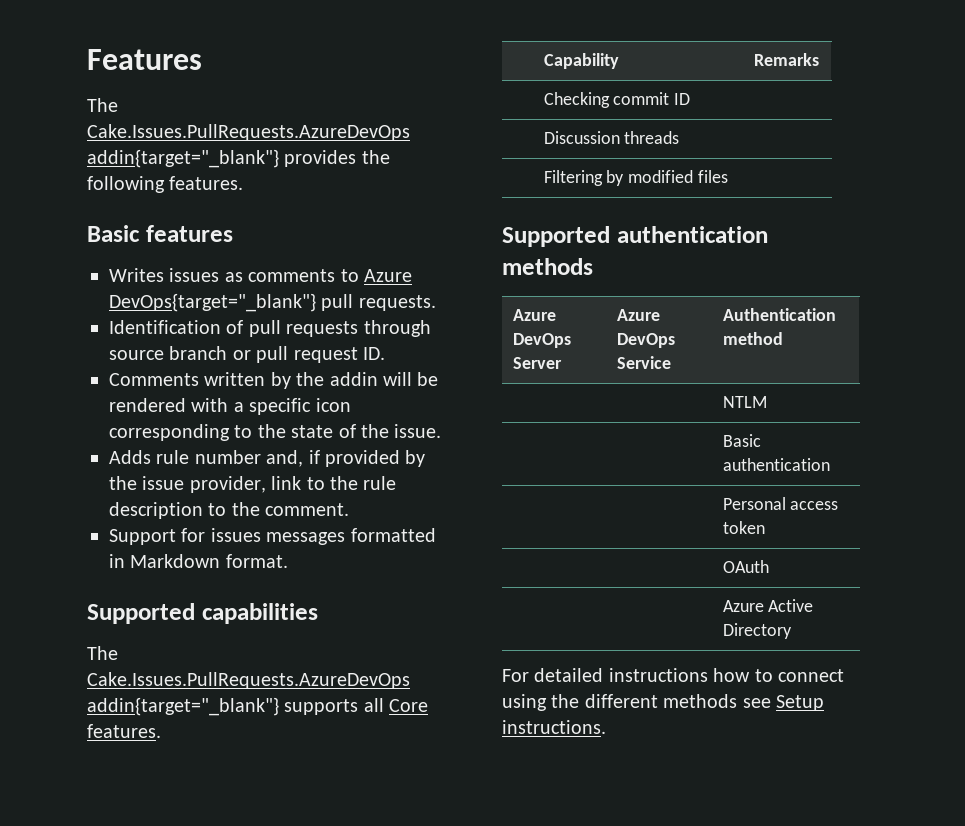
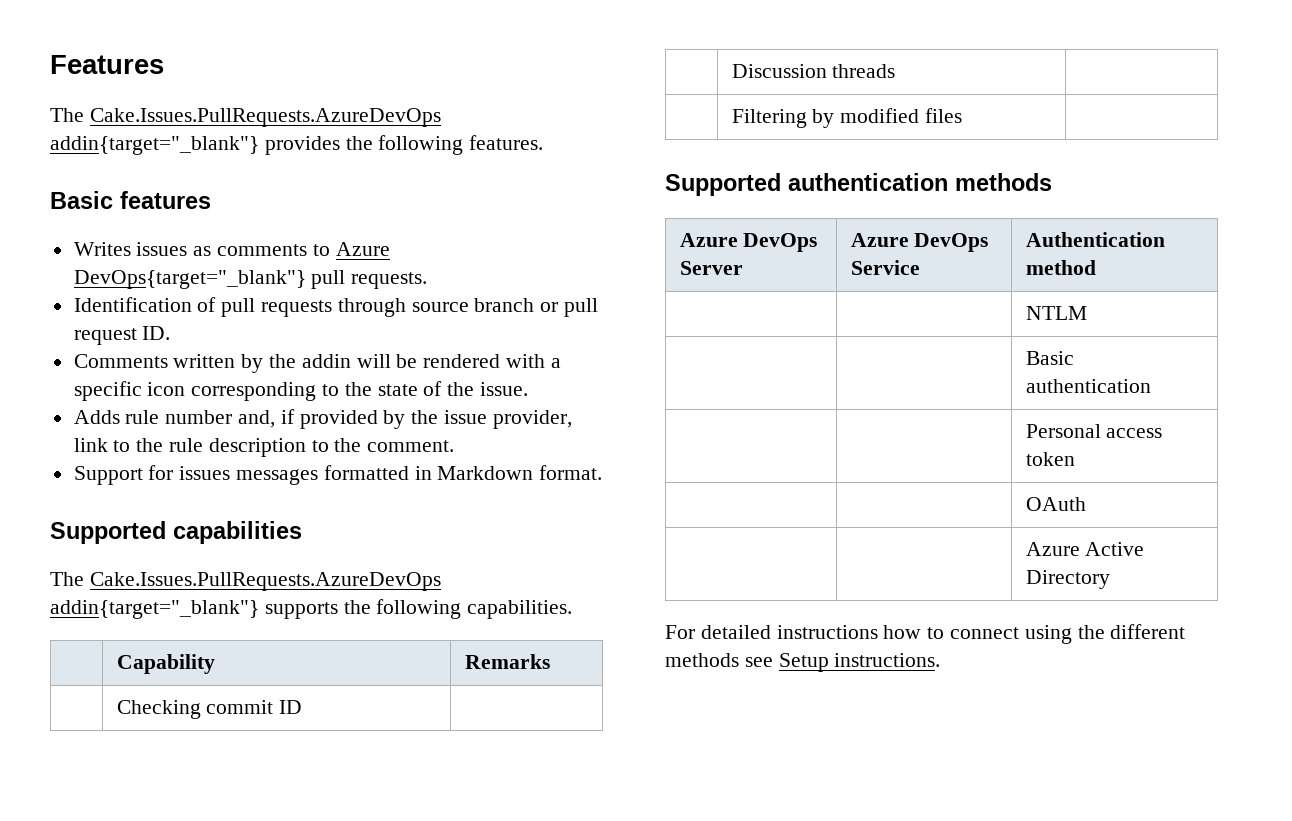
- The Cake.Issues.PullRequests.AzureDevOps addin{target="_blank"} supports all Core features.
+ The Cake.Issues.PullRequests.AzureDevOps addin{target="_blank"} supports the following capabilities.

